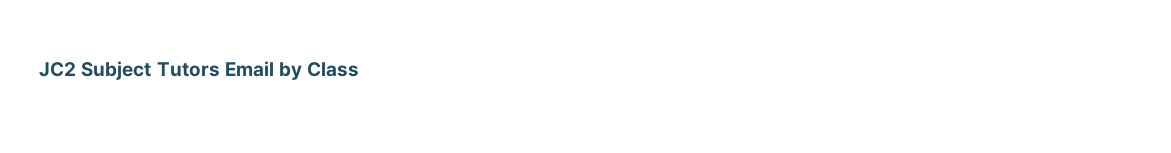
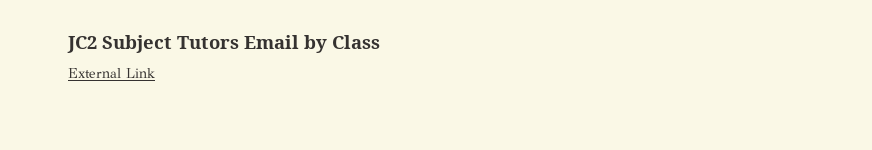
+ External Link

